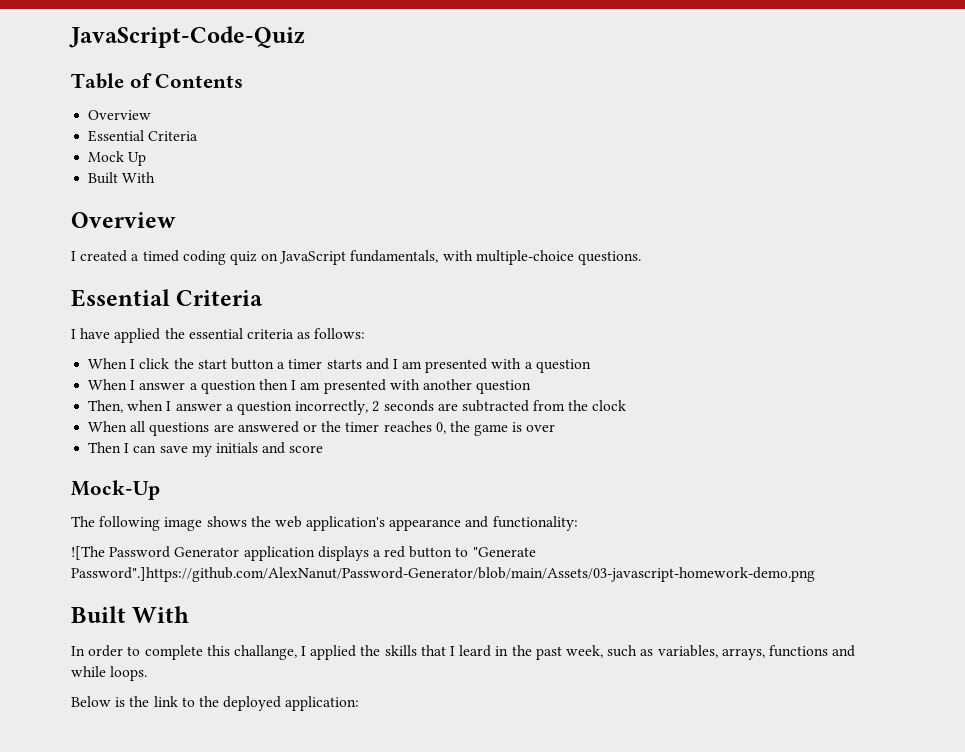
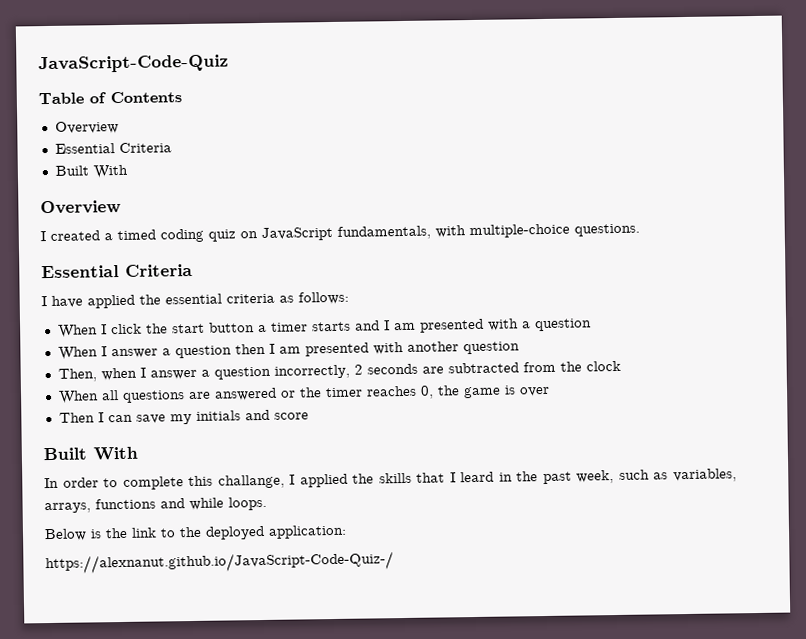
- Mock Up
- Mock-Up
- The following image shows the web application's appearance and functionality:
- ![The Password Generator application displays a red button to "Generate Password".]https://github.com/AlexNanut/Password-Generator/blob/main/Assets/03-javascript-homework-demo.png
+ https://alexnanut.github.io/JavaScript-Code-Quiz-/

